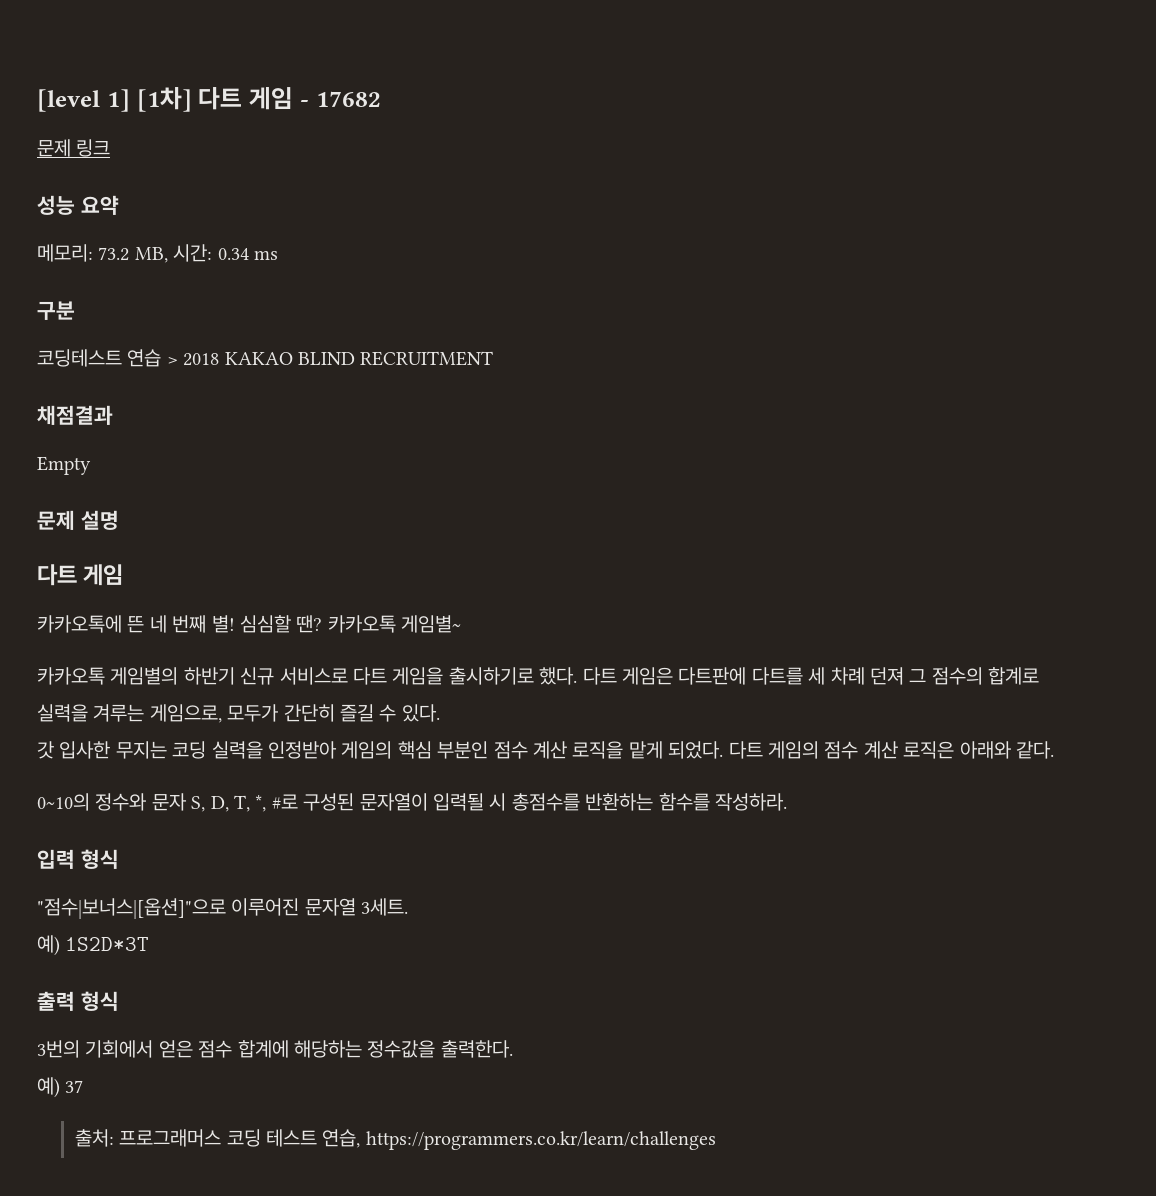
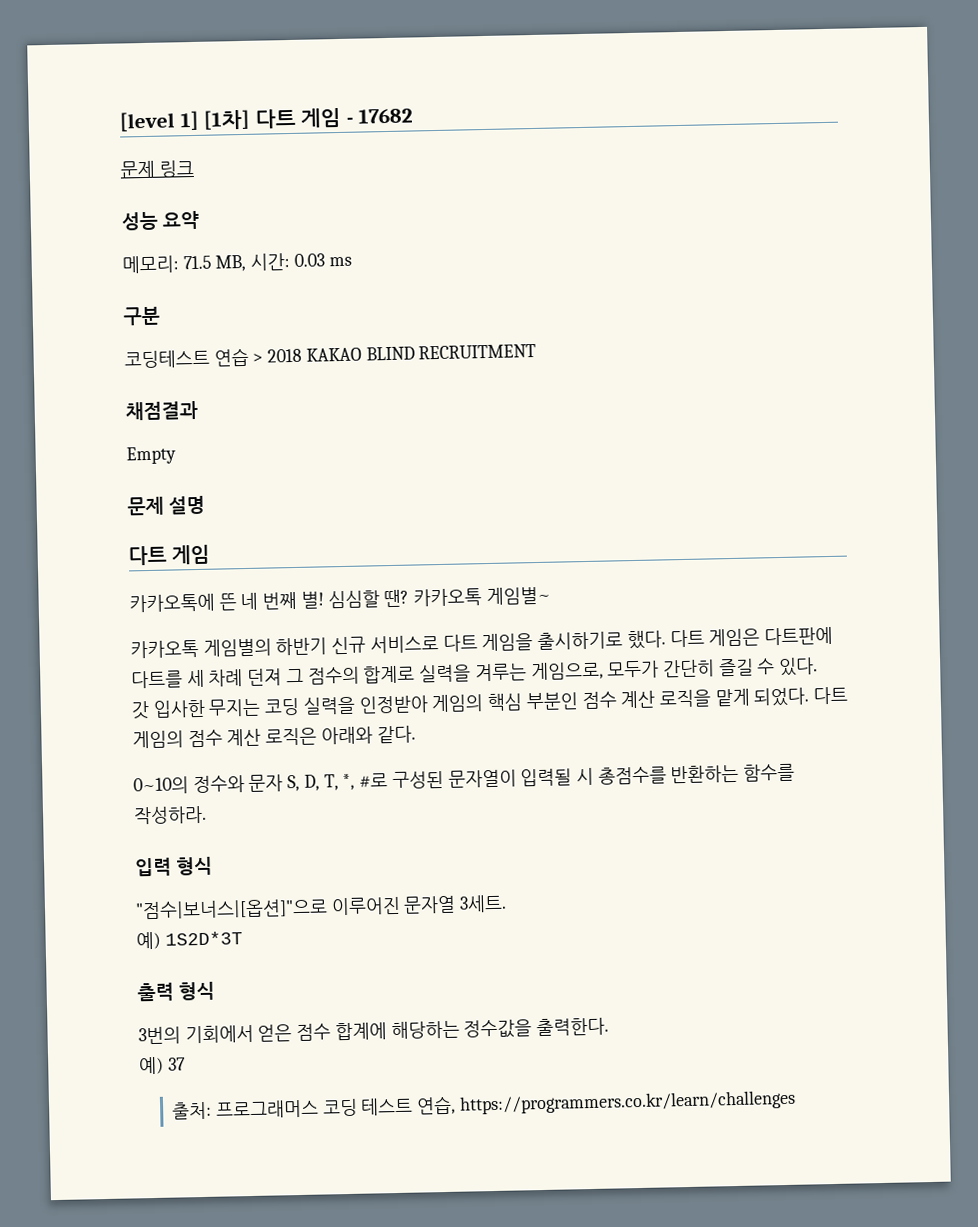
- 메모리: 73.2 MB, 시간: 0.34 ms
+ 메모리: 71.5 MB, 시간: 0.03 ms

